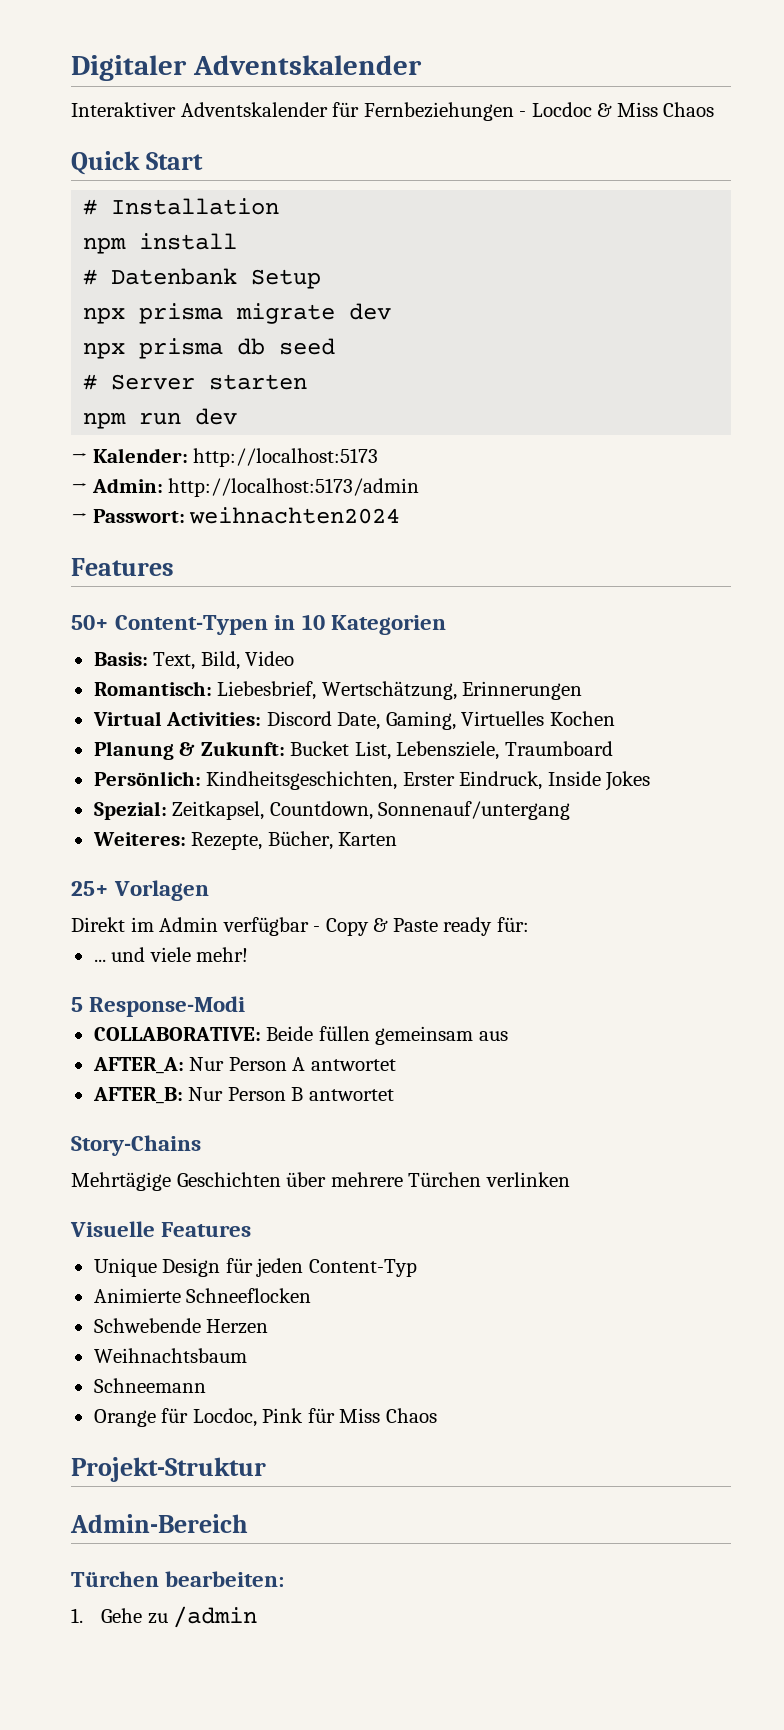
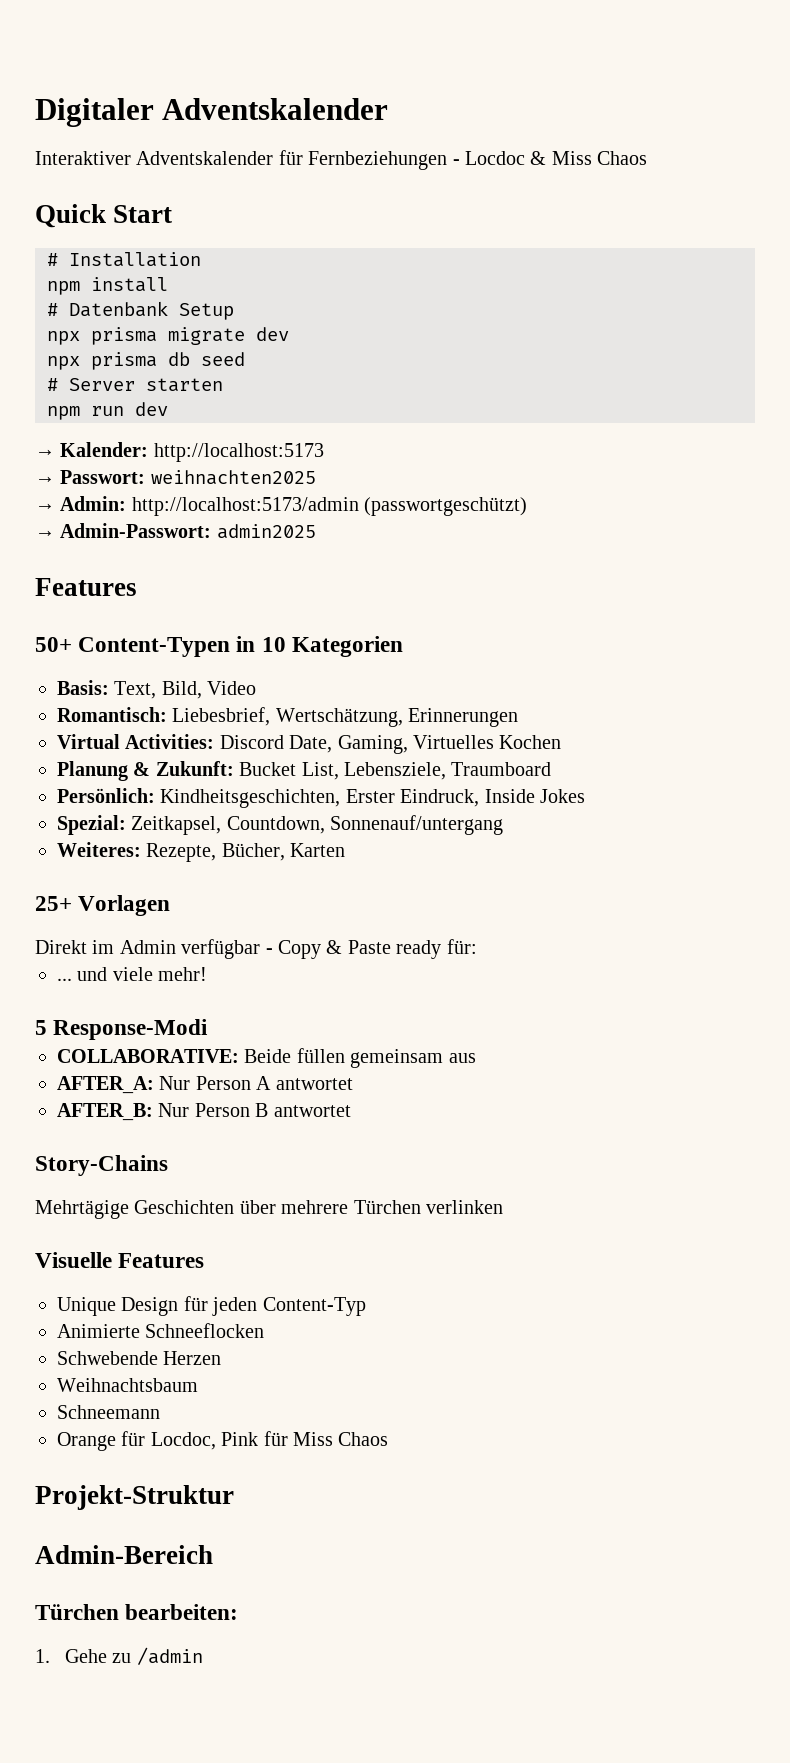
+ → Passwort: weihnachten2025
- → Admin: http://localhost:5173/admin
- → Passwort: weihnachten2024
+ → Admin: http://localhost:5173/admin (passwortgeschützt)
+ → Admin-Passwort: admin2025

